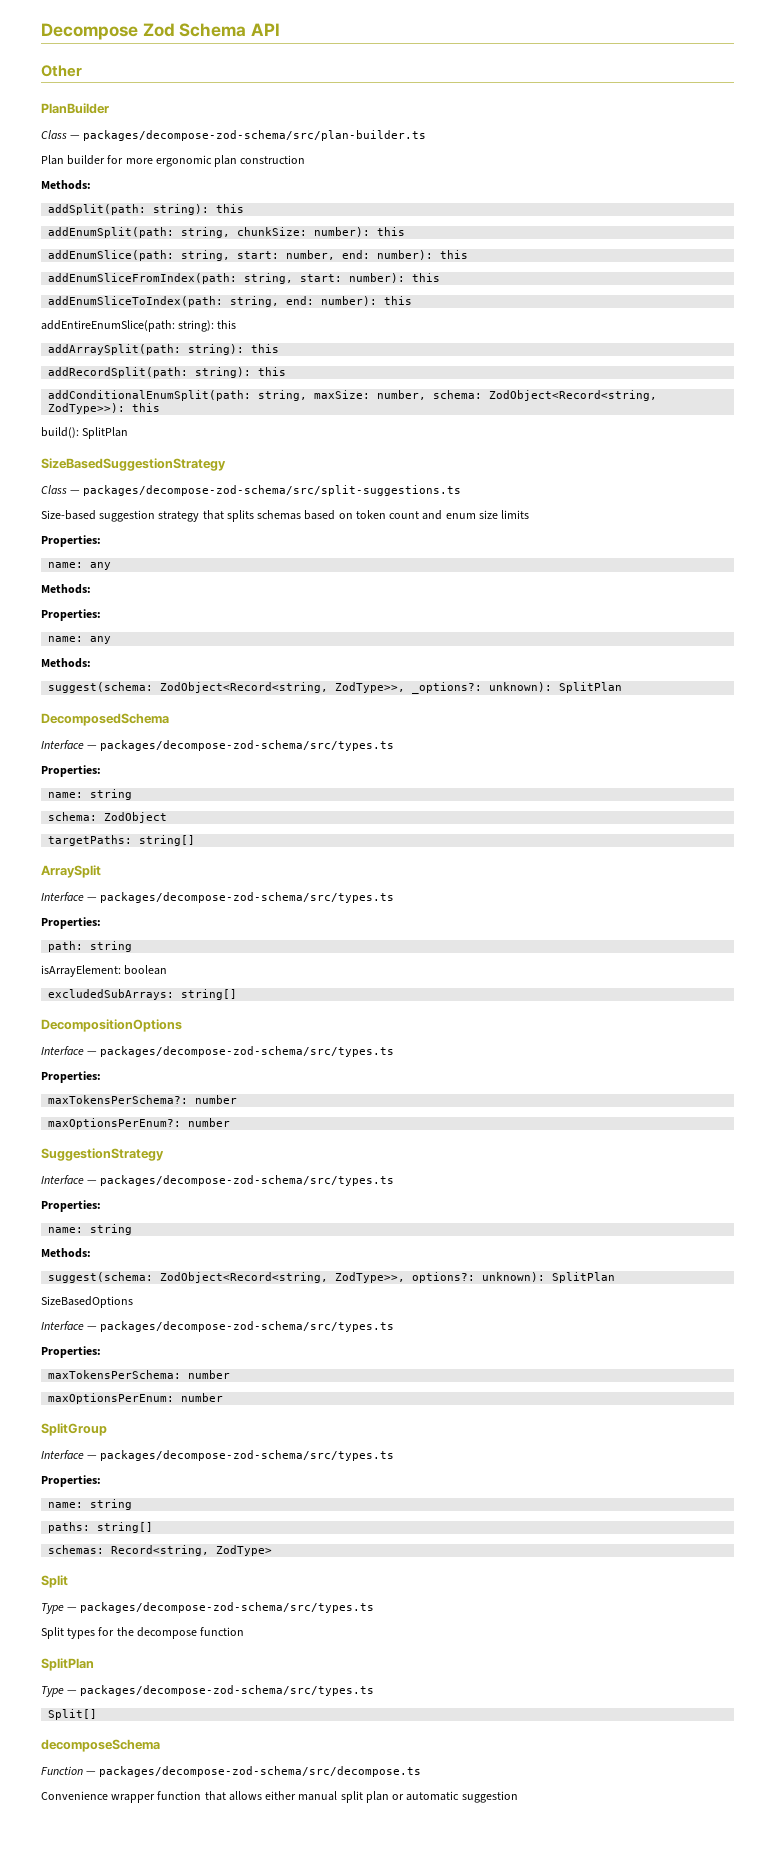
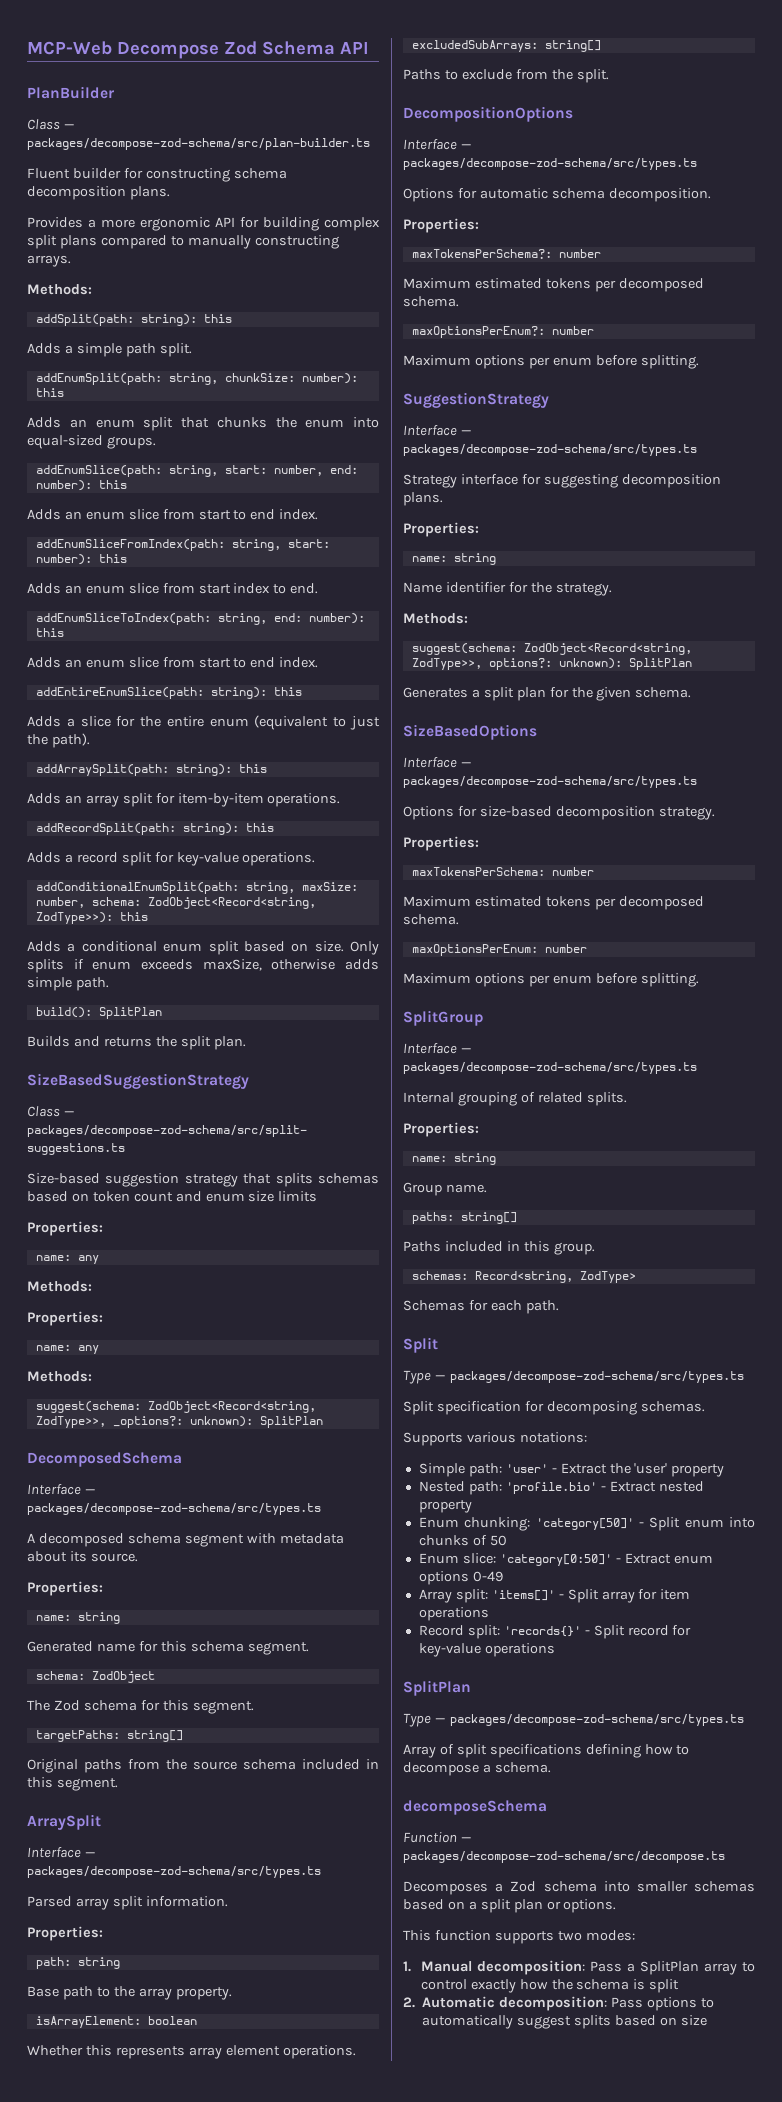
- Decompose Zod Schema API
+ MCP-Web Decompose Zod Schema API
- Other
- Plan builder for more ergonomic plan construction
+ Fluent builder for constructing schema decomposition plans.
+ Provides a more ergonomic API for building complex split plans compared to manually constructing arrays.
+ Adds a simple path split.
+ Adds an enum split that chunks the enum into equal-sized groups.
  addEnumSlice(path: string, start: number, end: number): this
+ Adds an enum slice from start to end index.
+ Adds an enum slice from start index to end.
  addEnumSliceToIndex(path: string, end: number): this
+ Adds an enum slice from start to end index.
  addEntireEnumSlice(path: string): this
+ Adds a slice for the entire enum (equivalent to just the path).
  addArraySplit(path: string): this
+ Adds an array split for item-by-item operations.
  addRecordSplit(path: string): this
+ Adds a record split for key-value operations.
+ Adds a conditional enum split based on size. Only splits if enum exceeds maxSize, otherwise adds simple path.
  build(): SplitPlan
+ Builds and returns the split plan.
  DecomposedSchema
  Interface — packages/decompose-zod-schema/src/types.ts
+ A decomposed schema segment with metadata about its source.
  Properties:
  name: string
+ Generated name for this schema segment.
  schema: ZodObject
+ The Zod schema for this segment.
  targetPaths: string[]
+ Original paths from the source schema included in this segment.
+ Parsed array split information.
+ Base path to the array property.
  isArrayElement: boolean
+ Whether this represents array element operations.
  excludedSubArrays: string[]
+ Paths to exclude from the split.
  DecompositionOptions
  Interface — packages/decompose-zod-schema/src/types.ts
+ Options for automatic schema decomposition.
  Properties:
  maxTokensPerSchema?: number
+ Maximum estimated tokens per decomposed schema.
  maxOptionsPerEnum?: number
+ Maximum options per enum before splitting.
  SuggestionStrategy
  Interface — packages/decompose-zod-schema/src/types.ts
+ Strategy interface for suggesting decomposition plans.
  Properties:
  name: string
+ Name identifier for the strategy.
+ Generates a split plan for the given schema.
  SizeBasedOptions
  Interface — packages/decompose-zod-schema/src/types.ts
+ Options for size-based decomposition strategy.
  Properties:
  maxTokensPerSchema: number
+ Maximum estimated tokens per decomposed schema.
  maxOptionsPerEnum: number
+ Maximum options per enum before splitting.
  SplitGroup
  Interface — packages/decompose-zod-schema/src/types.ts
+ Internal grouping of related splits.
  Properties:
  name: string
+ Group name.
+ Paths included in this group.
+ Schemas for each path.
- Split types for the decompose function
+ Split specification for decomposing schemas.
+ Supports various notations:
+ Simple path: 'user' - Extract the 'user' property
+ Nested path: 'profile.bio' - Extract nested property
+ Enum chunking: 'category[50]' - Split enum into chunks of 50
+ Enum slice: 'category[0:50]' - Extract enum options 0-49
+ Array split: 'items[]' - Split array for item operations
+ Record split: 'records{}' - Split record for key-value operations
  SplitPlan
  Type — packages/decompose-zod-schema/src/types.ts
- Split[]
+ Array of split specifications defining how to decompose a schema.
  decomposeSchema
  Function — packages/decompose-zod-schema/src/decompose.ts
- Convenience wrapper function that allows either manual split plan or automatic suggestion
+ Decomposes a Zod schema into smaller schemas based on a split plan or options.
+ This function supports two modes:
+ 1. Manual decomposition: Pass a SplitPlan array to control exactly how the schema is split
+ 2. Automatic decomposition: Pass options to automatically suggest splits based on size

